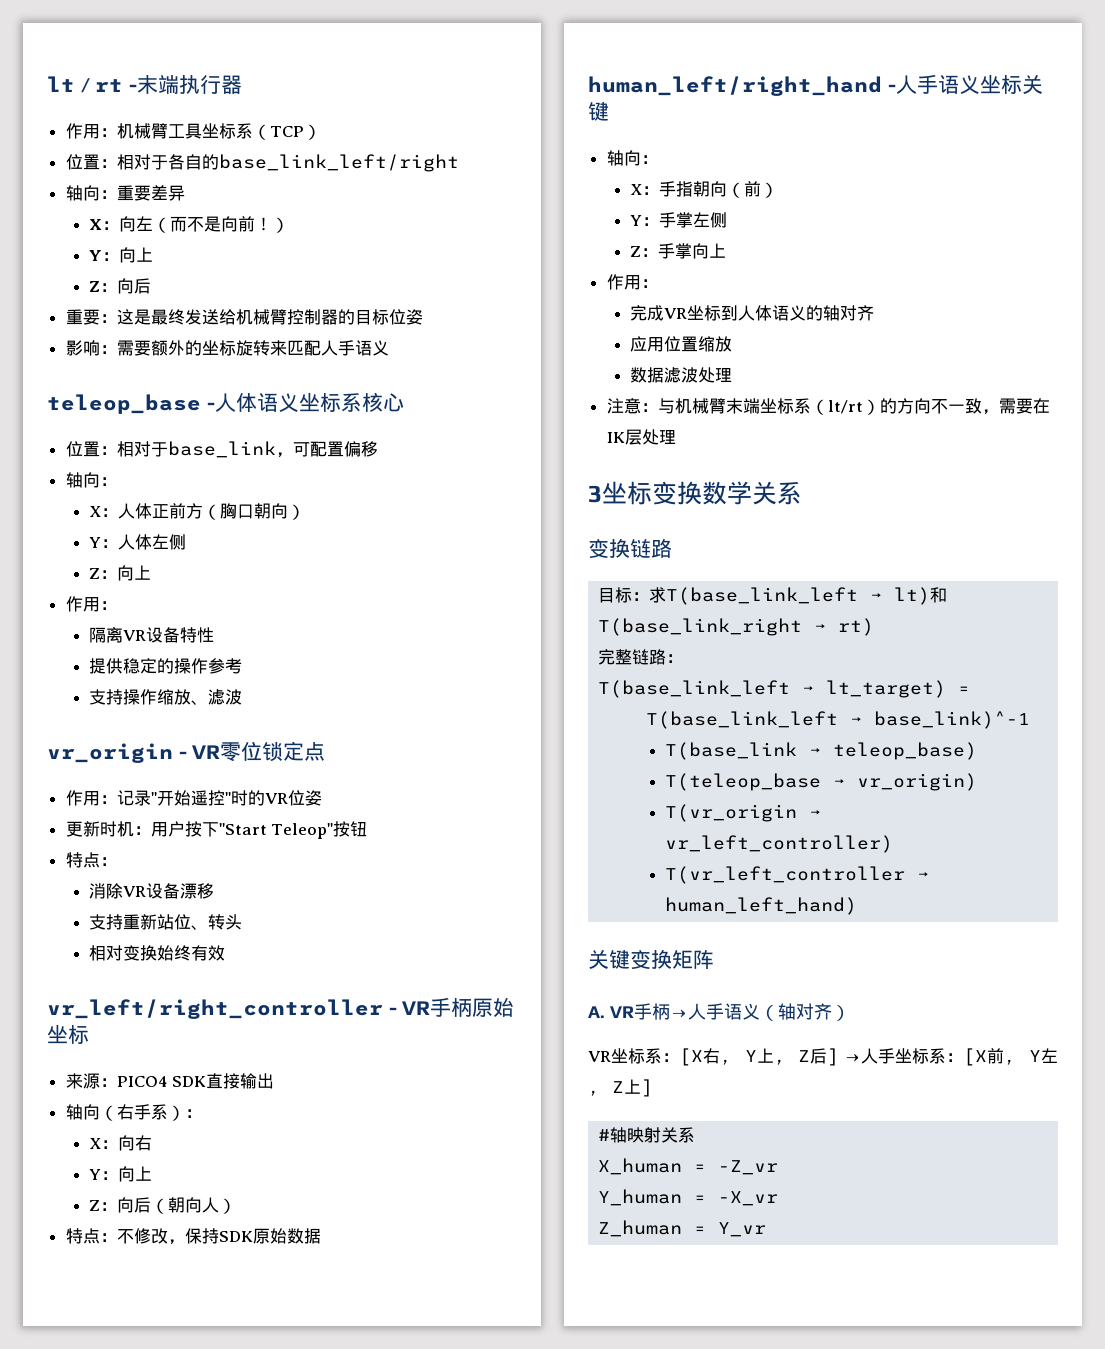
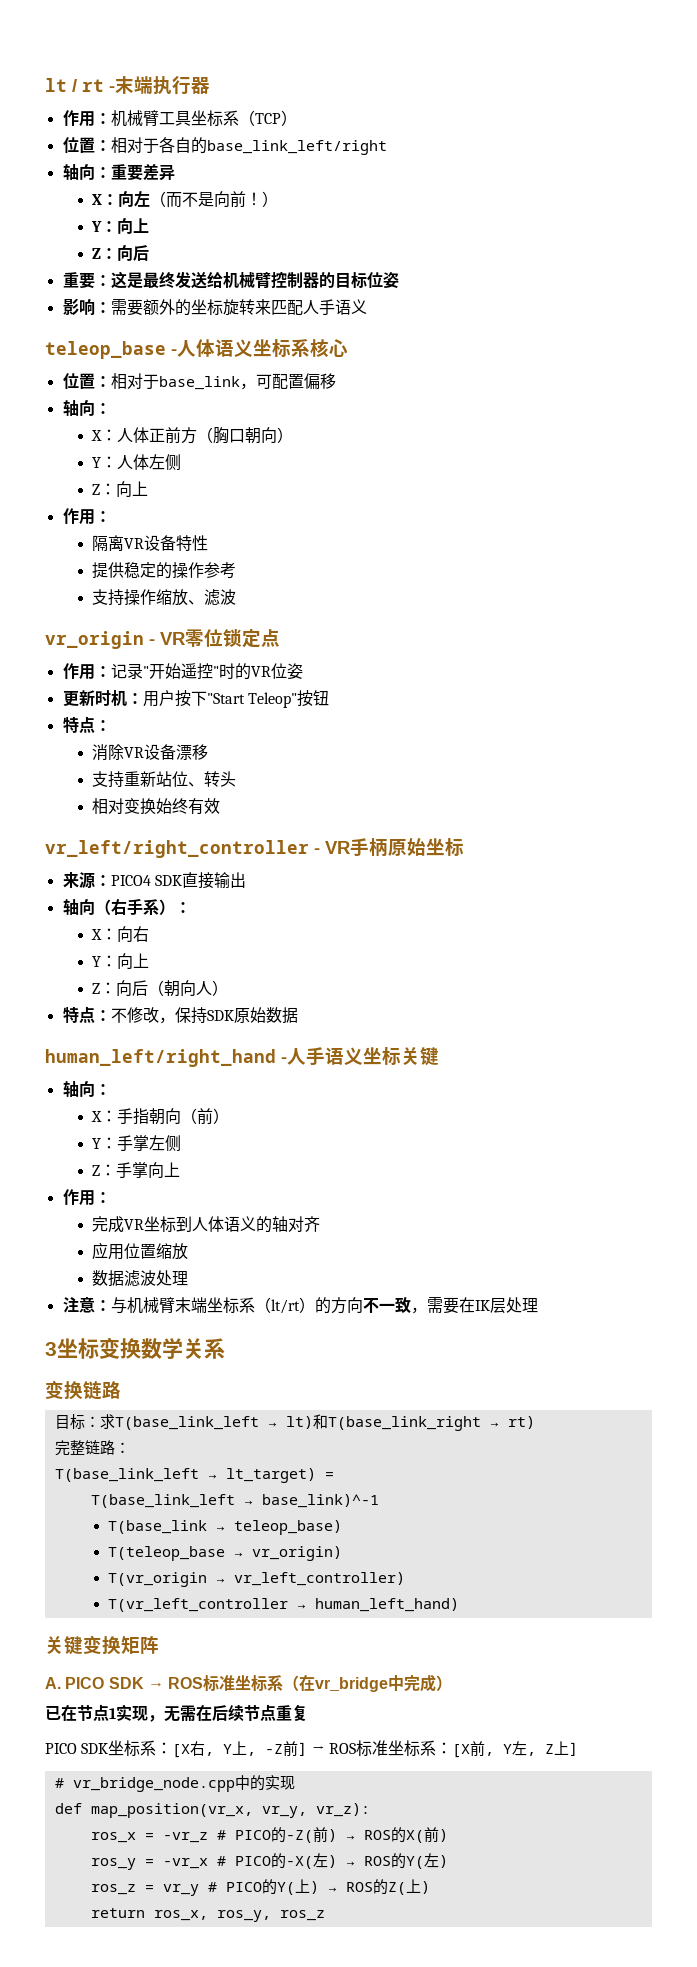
- A. VR手柄→人手语义（轴对齐）
- VR坐标系：[X右, Y上, Z后] →人手坐标系：[X前, Y左, Z上]
+ A. PICO SDK → ROS标准坐标系（在vr_bridge中完成）
+ 已在节点1实现，无需在后续节点重复
+ PICO SDK坐标系：[X右, Y上, -Z前] → ROS标准坐标系：[X前, Y左, Z上]
- #轴映射关系
- X_human = -Z_vr
- Y_human = -X_vr
- Z_human = Y_vr
+ # vr_bridge_node.cpp中的实现
+ def map_position(vr_x, vr_y, vr_z):
+ ros_x = -vr_z # PICO的-Z(前) → ROS的X(前)
+ ros_y = -vr_x # PICO的-X(左) → ROS的Y(左)
+ ros_z = vr_y # PICO的Y(上) → ROS的Z(上)
+ return ros_x, ros_y, ros_z

